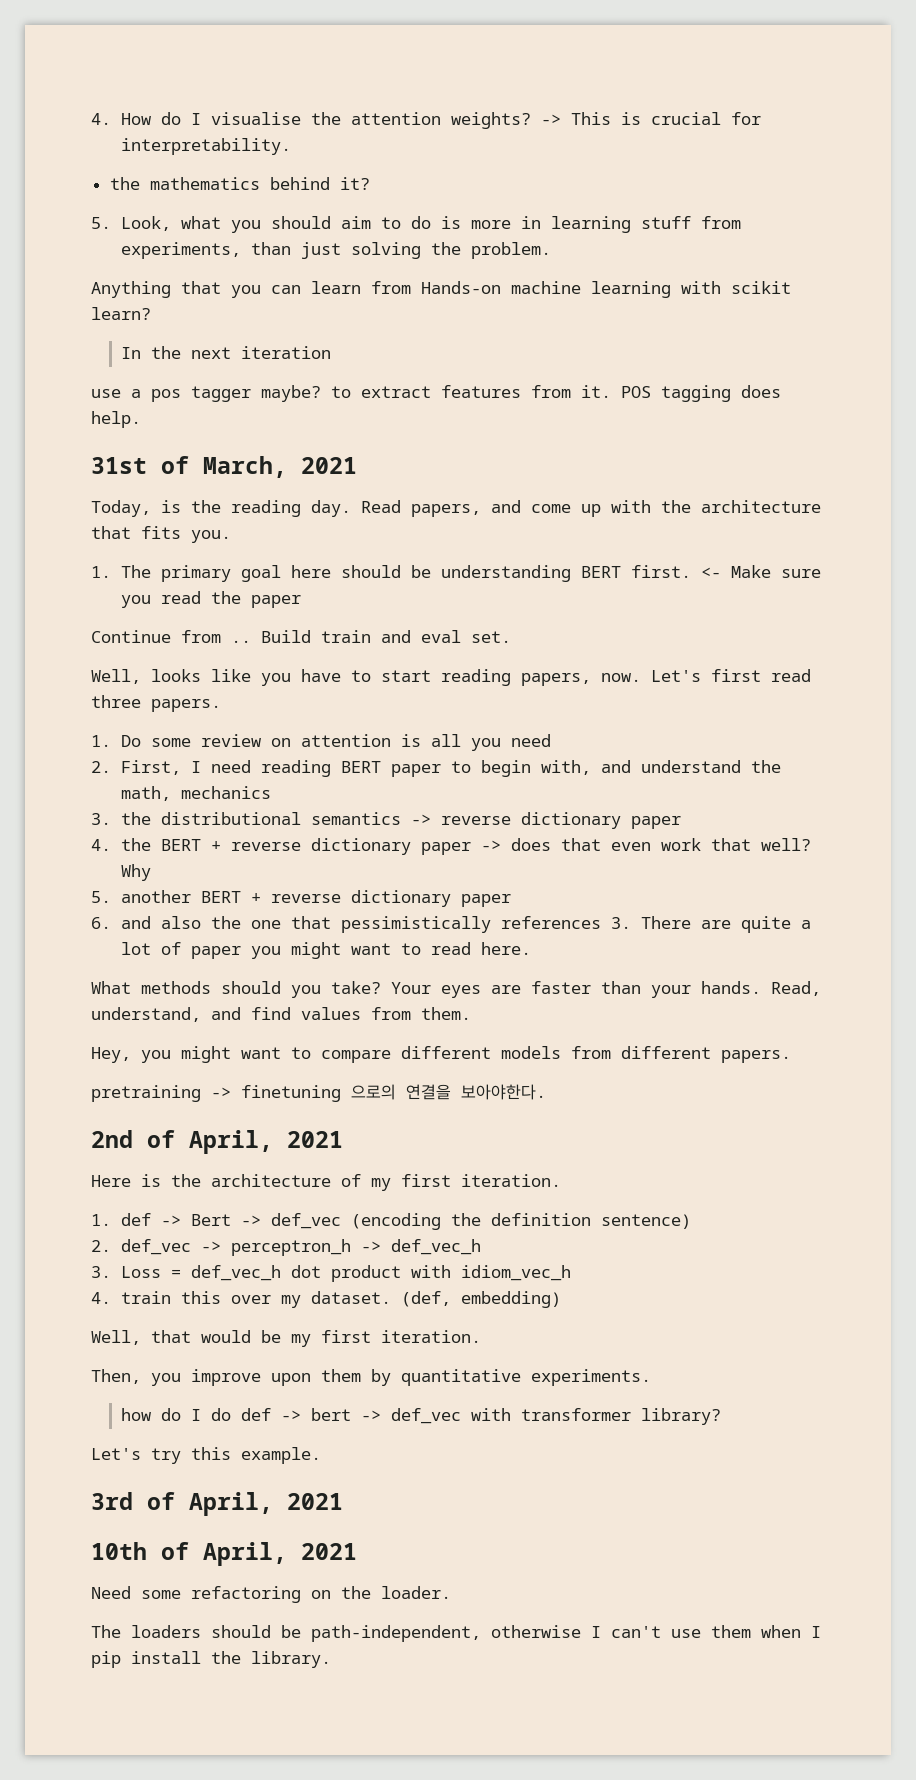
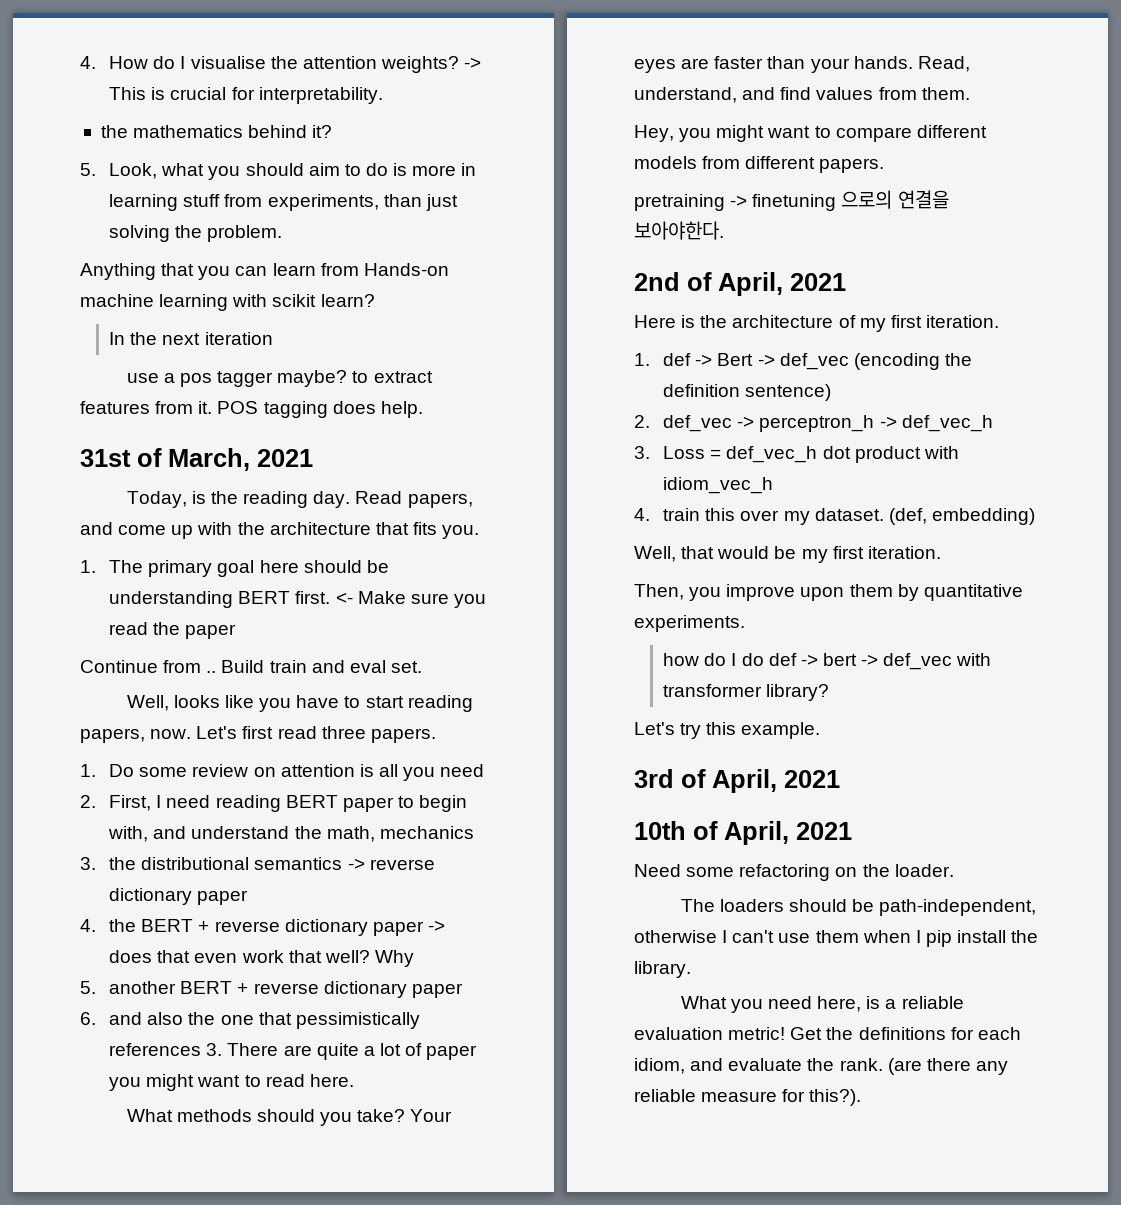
+ What you need here, is a reliable evaluation metric! Get the definitions for each idiom, and evaluate the rank. (are there any reliable measure for this?).

